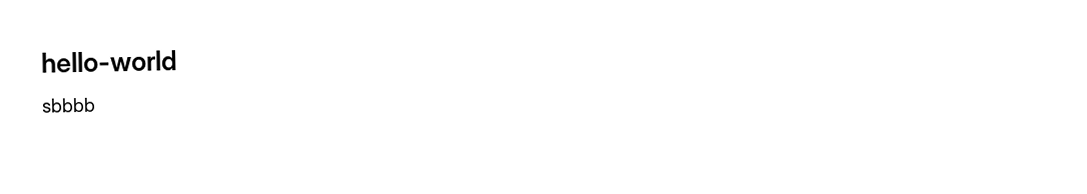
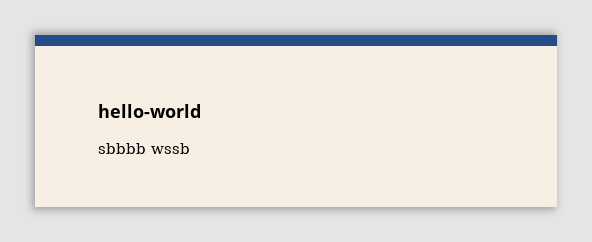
- sbbbb
+ sbbbb wssb

